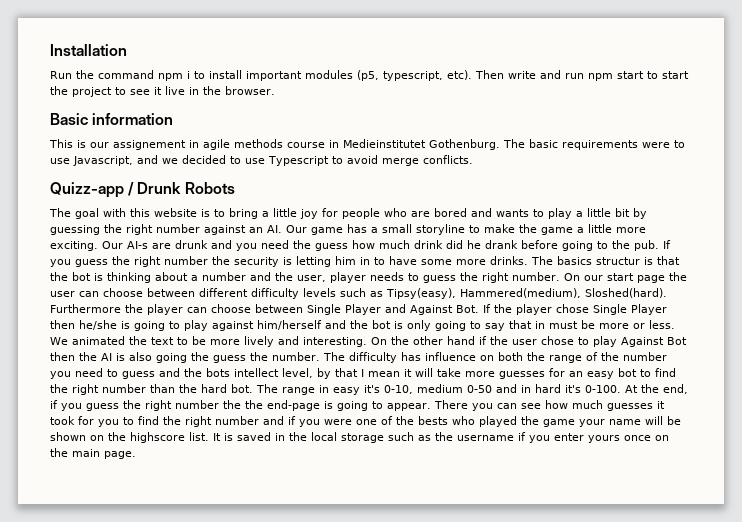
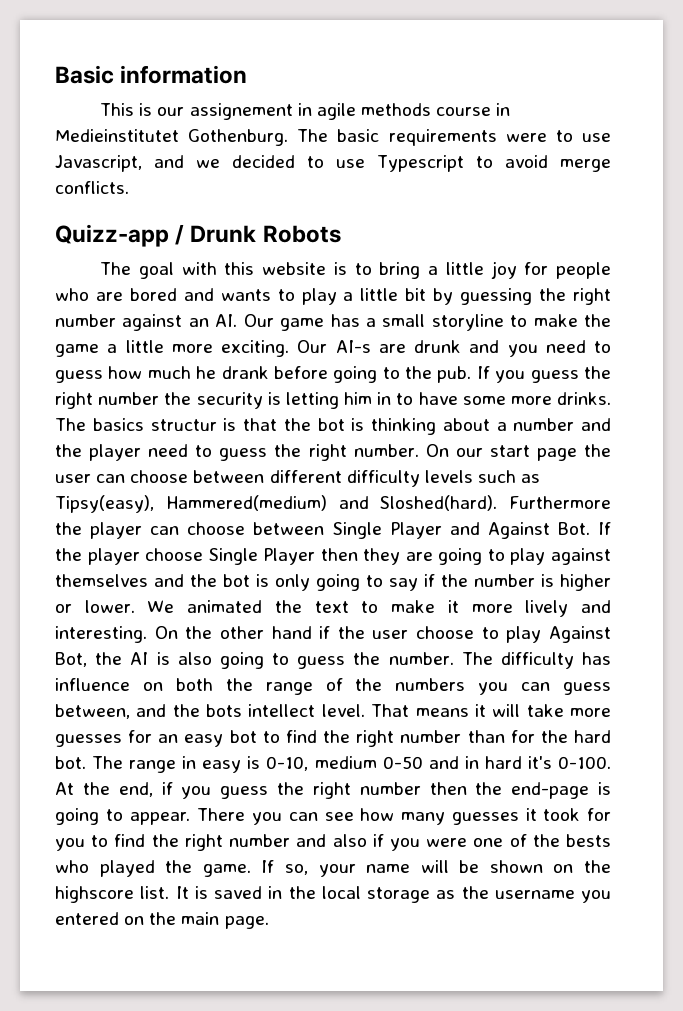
- Installation
- Run the command npm i to install important modules (p5, typescript, etc). Then write and run npm start to start the project to see it live in the browser.
- Our AI-s are drunk and you need the guess how much drink did he drank before going to the pub.
+ Our AI-s are drunk and you need to guess how much he drank before going to the pub.
- The basics structur is that the bot is thinking about a number and the user, player needs to guess the right number.
+ The basics structur is that the bot is thinking about a number and the player need to guess the right number.
- On our start page the user can choose between different difficulty levels such as Tipsy(easy), Hammered(medium), Sloshed(hard).
+ On our start page the user can choose between different difficulty levels such as Tipsy(easy), Hammered(medium) and Sloshed(hard).
- Furthermore the player can choose between Single Player and Against Bot. If the player chose Single Player then he/she is going to play against him/herself and the bot is only going to say that in must be more or less.
+ Furthermore the player can choose between Single Player and Against Bot. If the player choose Single Player then they are going to play against themselves and the bot is only going to say if the number is higher or lower.
- We animated the text to be more lively and interesting.
+ We animated the text to make it more lively and interesting.
- On the other hand if the user chose to play Against Bot then the AI is also going the guess the number.
+ On the other hand if the user choose to play Against Bot, the AI is also going to guess the number.
- The difficulty has influence on both the range of the number you need to guess and the bots intellect level, by that I mean it will take more guesses for an easy bot to find the right number than the hard bot.
+ The difficulty has influence on both the range of the numbers you can guess between, and the bots intellect level. That means it will take more guesses for an easy bot to find the right number than for the hard bot.
- The range in easy it's 0-10, medium 0-50 and in hard it's 0-100.
+ The range in easy is 0-10, medium 0-50 and in hard it's 0-100.
- At the end, if you guess the right number the the end-page is going to appear.
+ At the end, if you guess the right number then the end-page is going to appear.
- There you can see how much guesses it took for you to find the right number and if you were one of the bests who played the game your name will be shown on the highscore list.
+ There you can see how many guesses it took for you to find the right number and also if you were one of the bests who played the game. If so, your name will be shown on the highscore list.
- It is saved in the local storage such as the username if you enter yours once on the main page.
+ It is saved in the local storage as the username you entered on the main page.

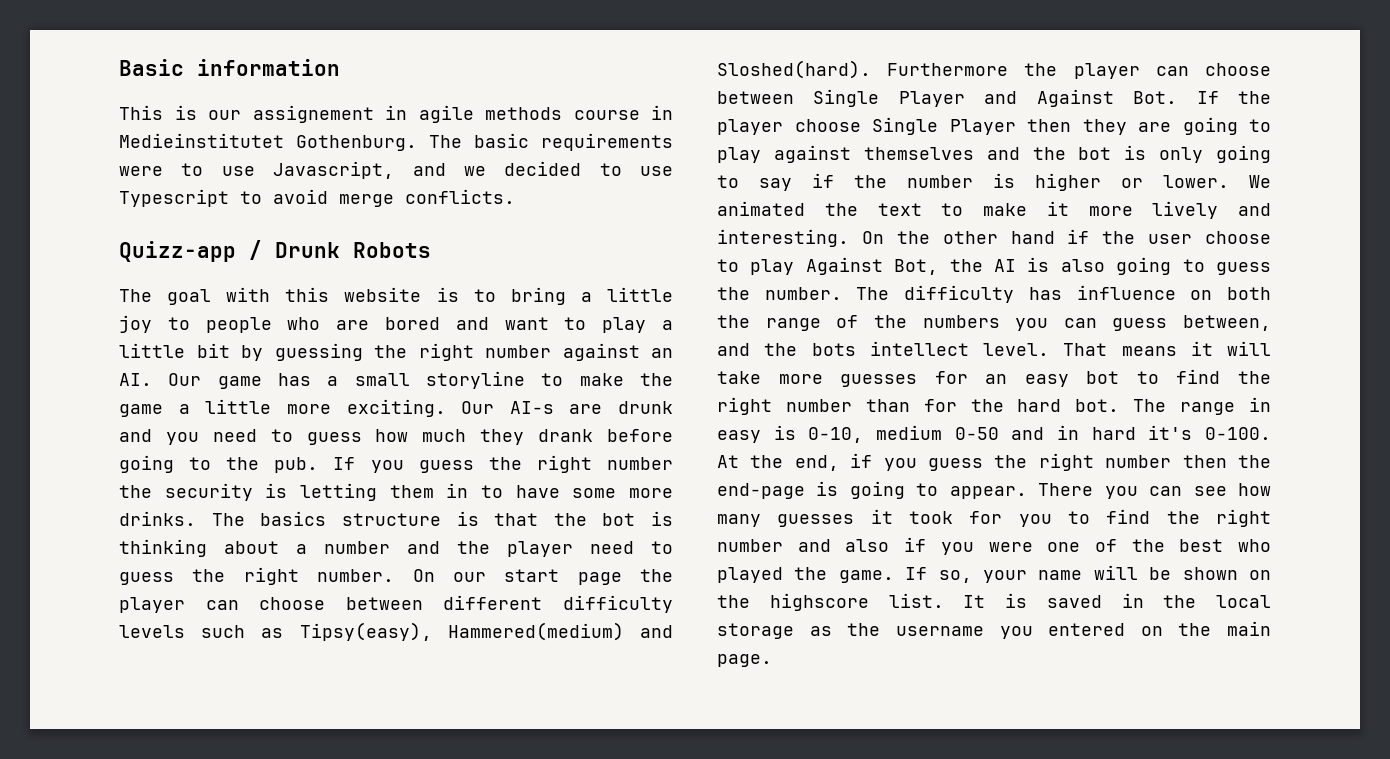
- The goal with this website is to bring a little joy for people who are bored and wants to play a little bit by guessing the right number against an AI. Our game has a small storyline to make the game a little more exciting.
+ The goal with this website is to bring a little joy to people who are bored and want to play a little bit by guessing the right number against an AI. Our game has a small storyline to make the game a little more exciting.
- Our AI-s are drunk and you need to guess how much he drank before going to the pub.
+ Our AI-s are drunk and you need to guess how much they drank before going to the pub.
- If you guess the right number the security is letting him in to have some more drinks.
+ If you guess the right number the security is letting them in to have some more drinks.
- The basics structur is that the bot is thinking about a number and the player need to guess the right number.
+ The basics structure is that the bot is thinking about a number and the player need to guess the right number.
- On our start page the user can choose between different difficulty levels such as Tipsy(easy), Hammered(medium) and Sloshed(hard).
+ On our start page the player can choose between different difficulty levels such as Tipsy(easy), Hammered(medium) and Sloshed(hard).
- There you can see how many guesses it took for you to find the right number and also if you were one of the bests who played the game.
+ There you can see how many guesses it took for you to find the right number and also if you were one of the best who played the game.

